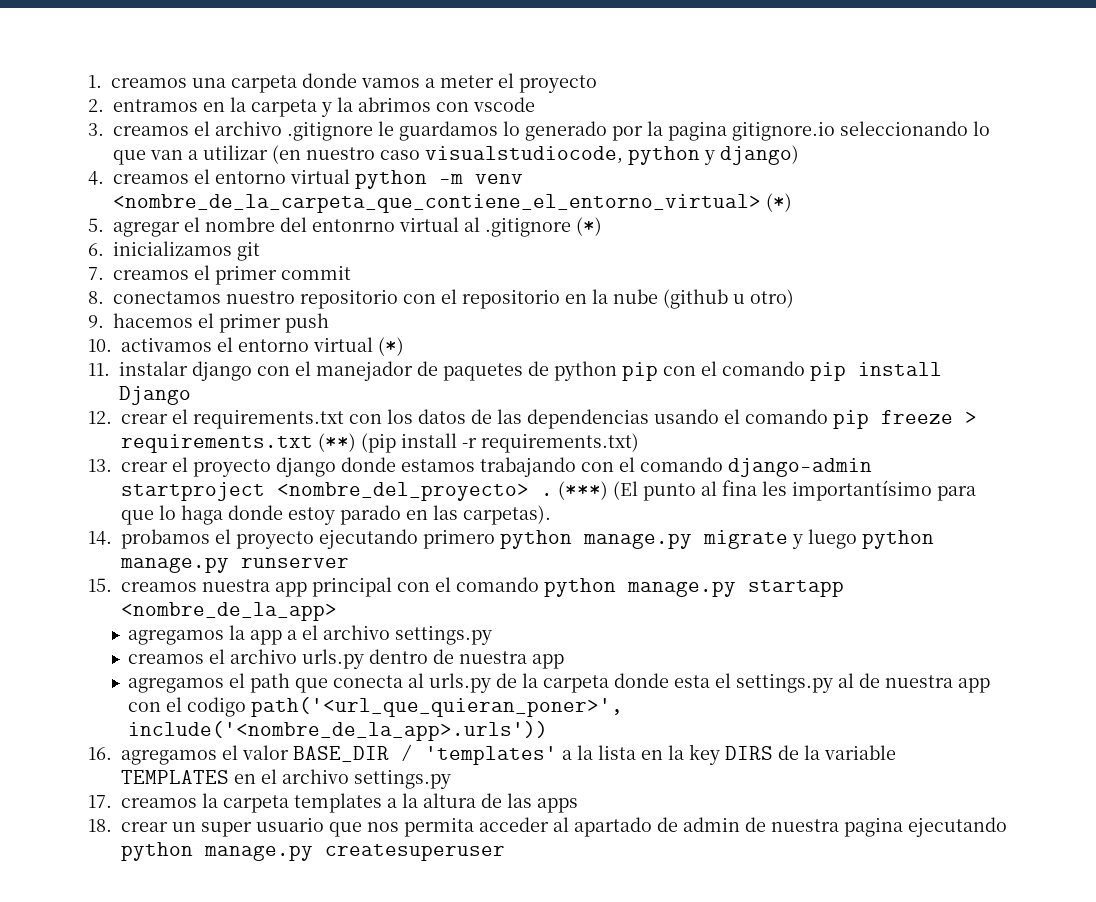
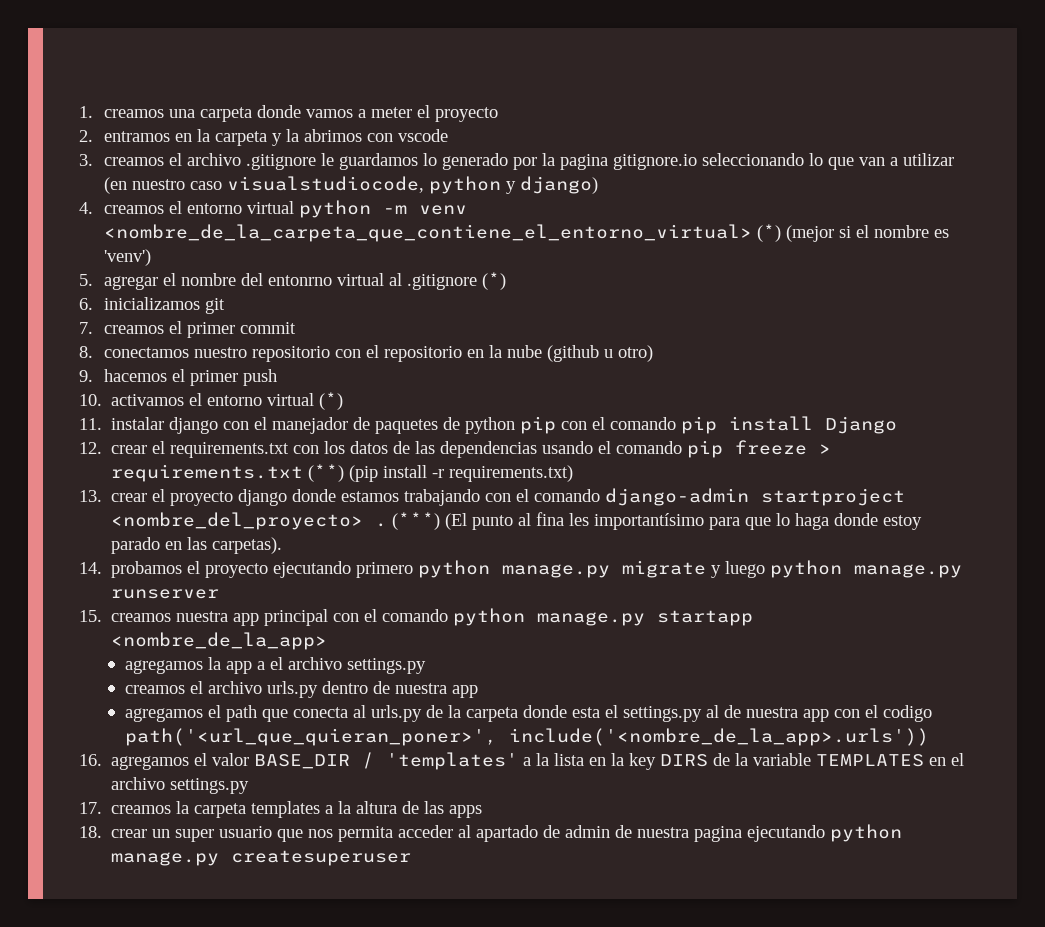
- 4. creamos el entorno virtual python -m venv <nombre_de_la_carpeta_que_contiene_el_entorno_virtual> (*)
+ 4. creamos el entorno virtual python -m venv <nombre_de_la_carpeta_que_contiene_el_entorno_virtual> (*) (mejor si el nombre es 'venv')

